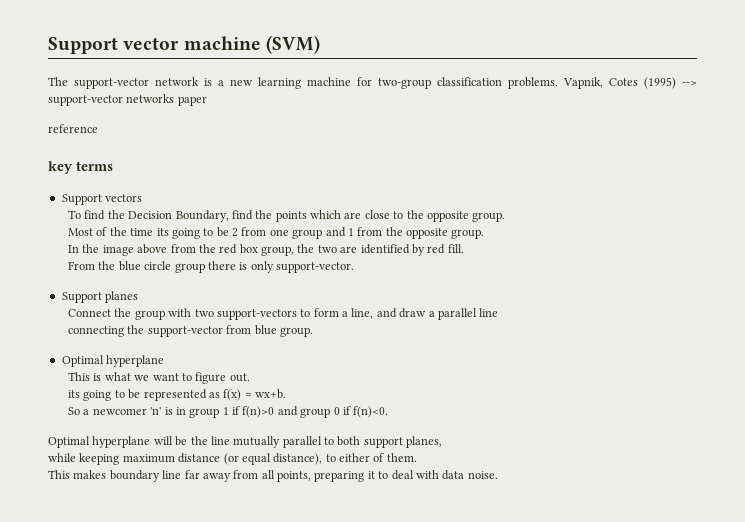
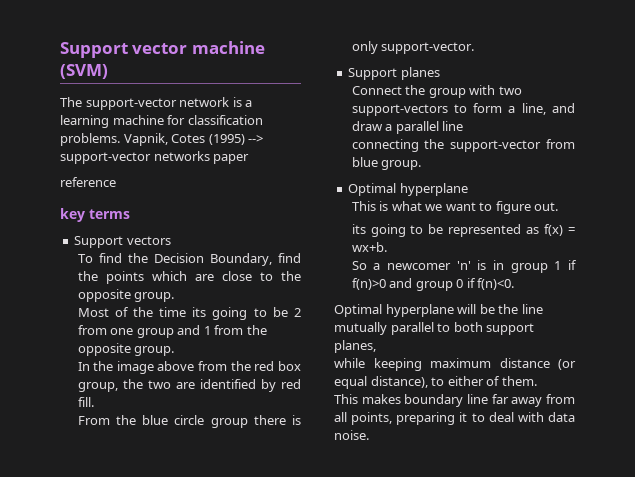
- The support-vector network is a new learning machine for two-group classification problems.
+ The support-vector network is a learning machine for classification problems.

